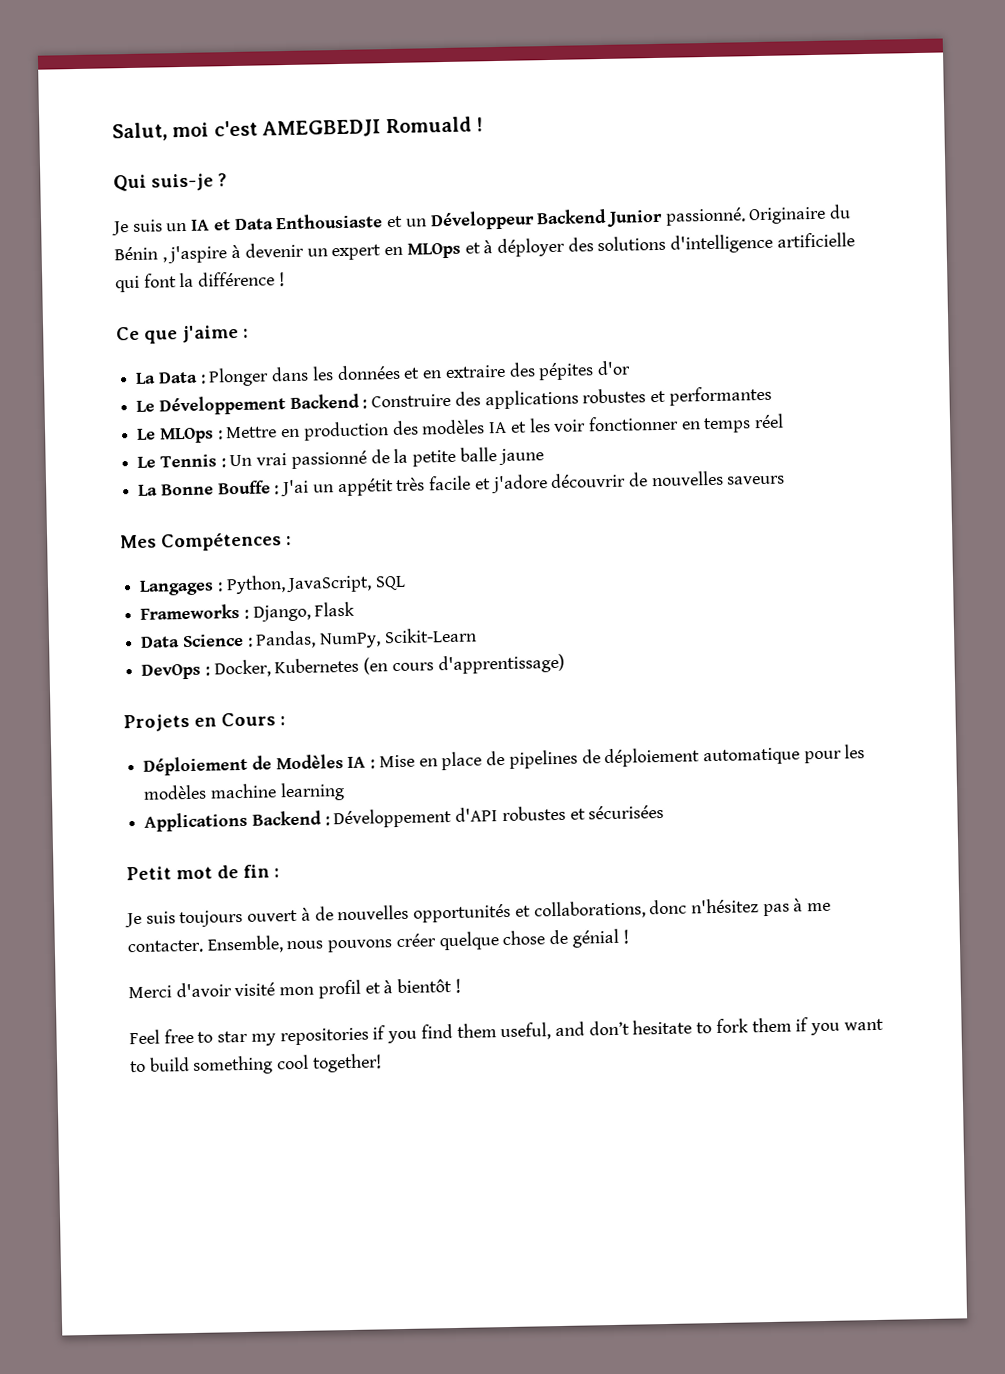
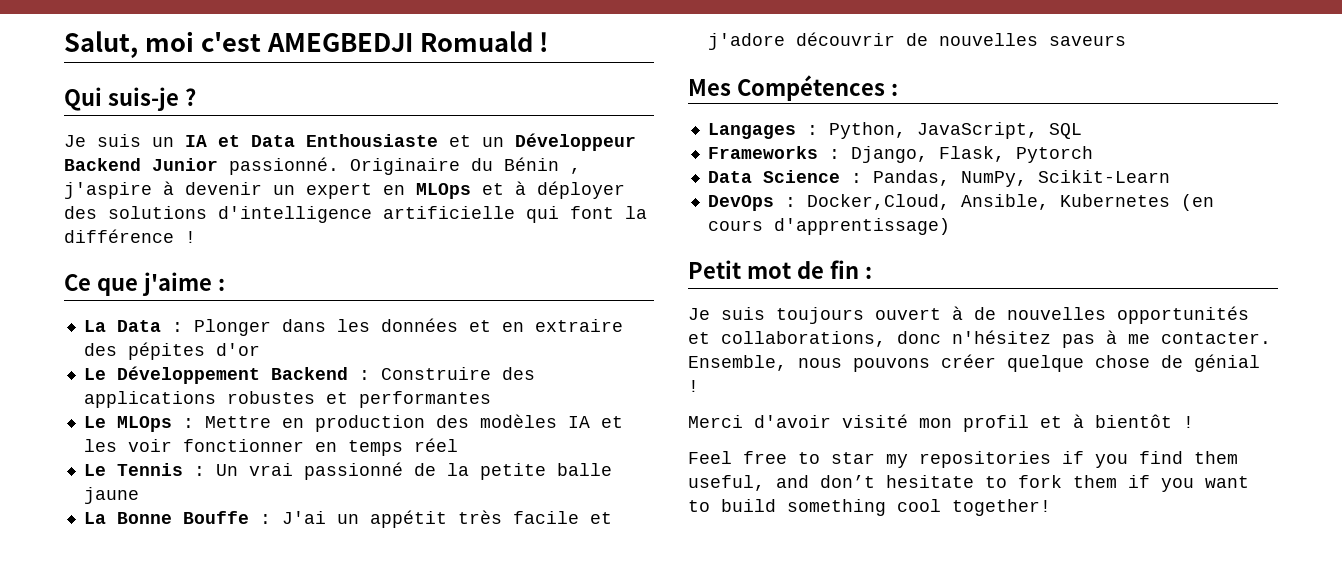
- Frameworks : Django, Flask
+ Frameworks : Django, Flask, Pytorch
- DevOps : Docker, Kubernetes (en cours d'apprentissage)
+ DevOps : Docker,Cloud, Ansible, Kubernetes (en cours d'apprentissage)
- Projets en Cours :
- Déploiement de Modèles IA : Mise en place de pipelines de déploiement automatique pour les modèles machine learning
- Applications Backend : Développement d'API robustes et sécurisées

